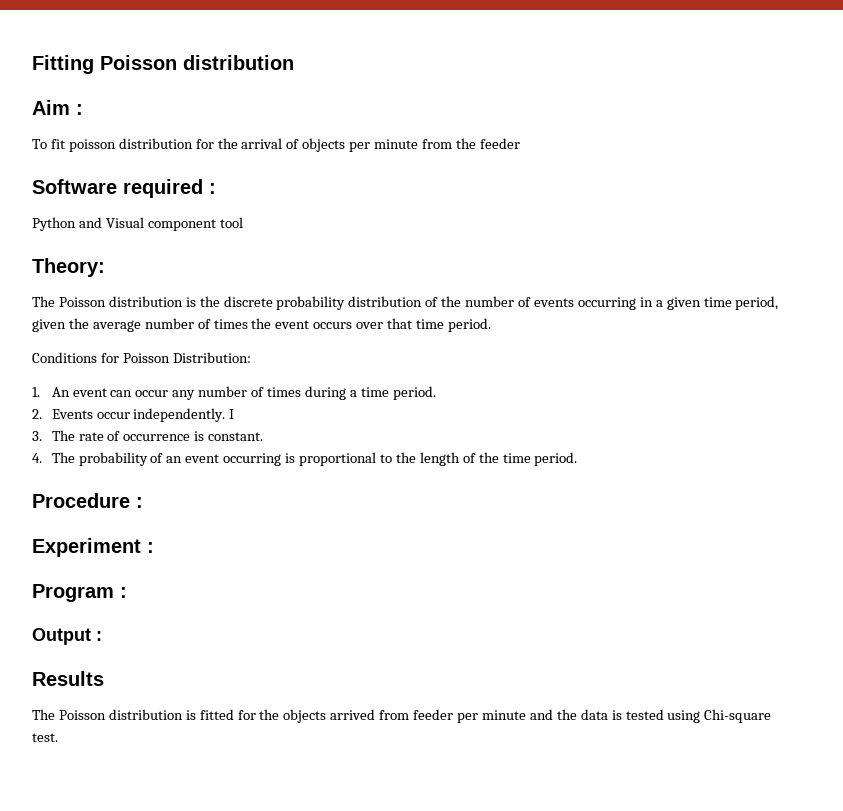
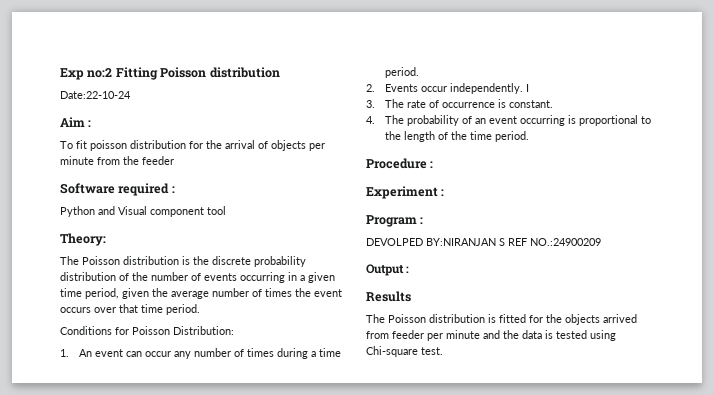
- Fitting Poisson distribution
+ Exp no:2 Fitting Poisson distribution
+ Date:22-10-24
+ DEVOLPED BY:NIRANJAN S REF NO.:24900209

